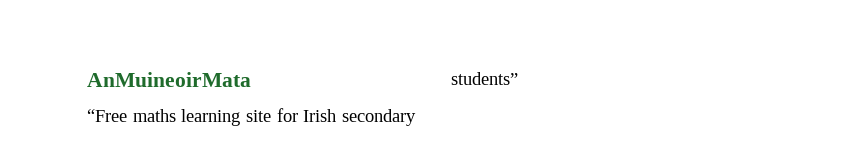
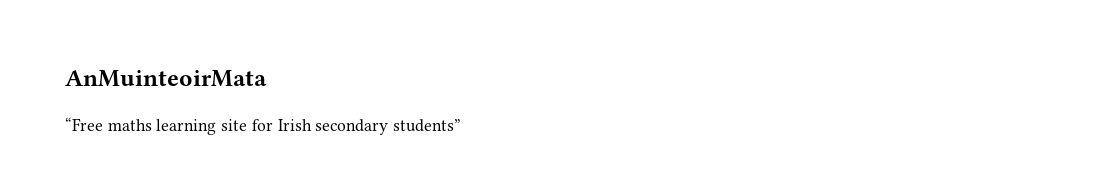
- AnMuineoirMata
+ AnMuinteoirMata

